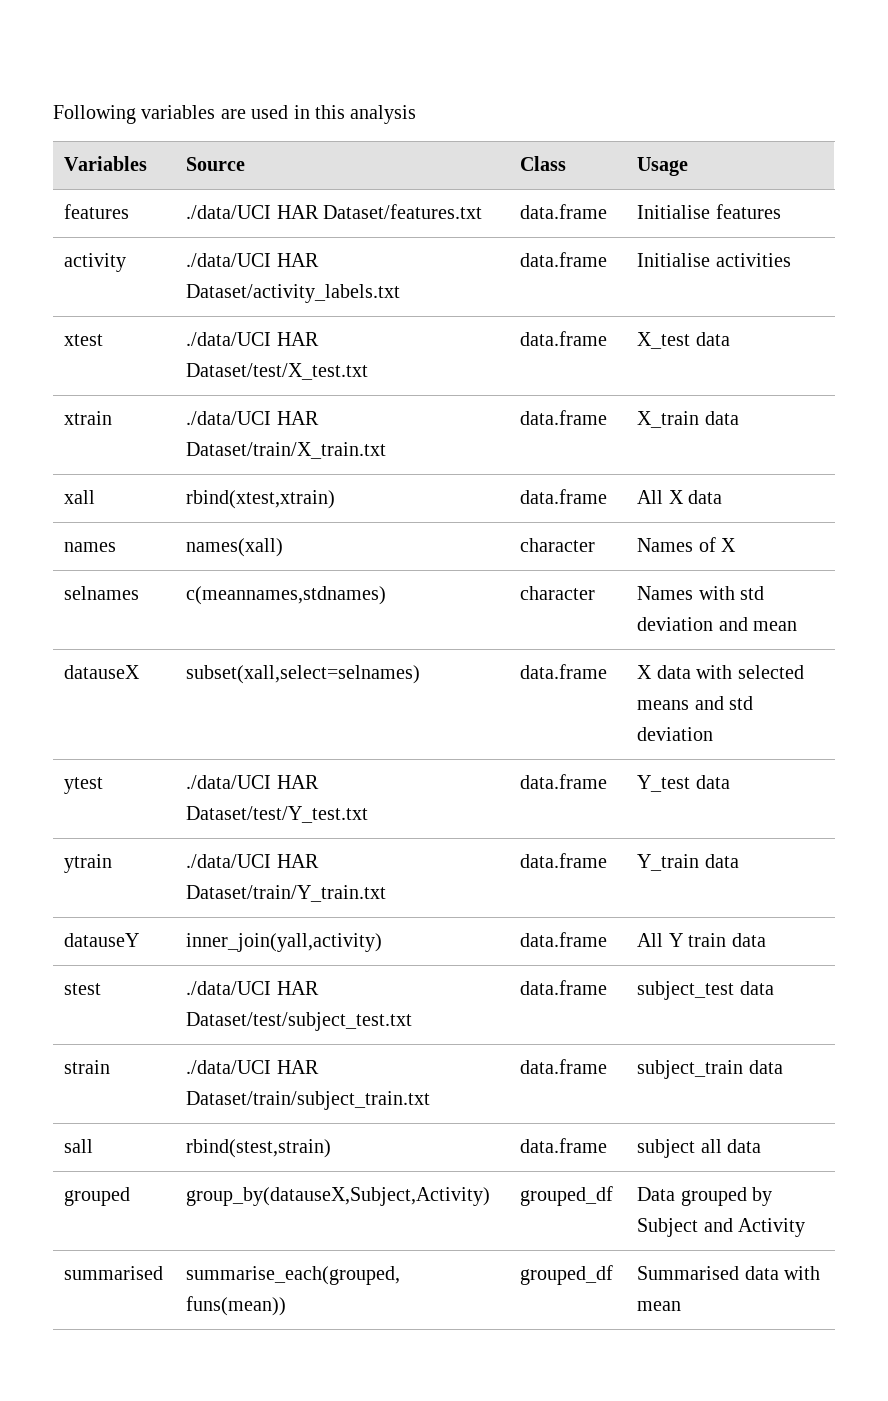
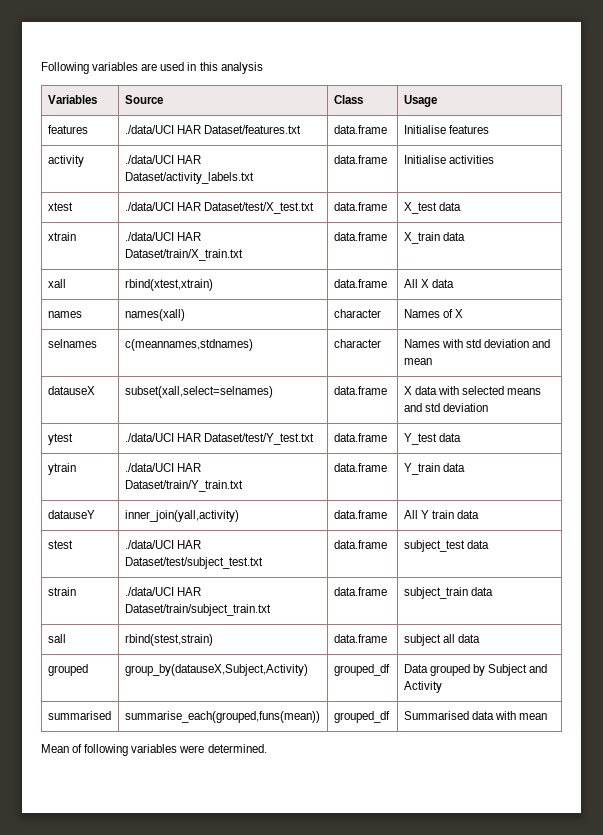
+ Mean of following variables were determined.

